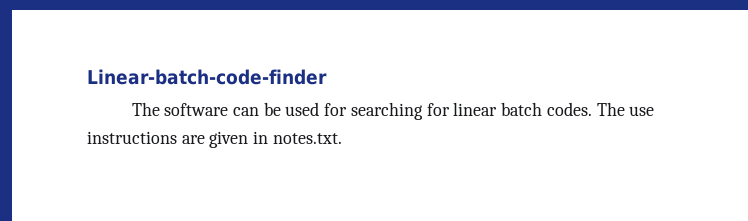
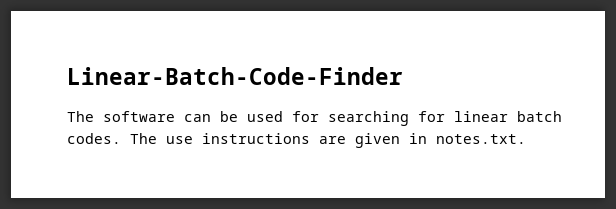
- Linear-batch-code-finder
+ Linear-Batch-Code-Finder

